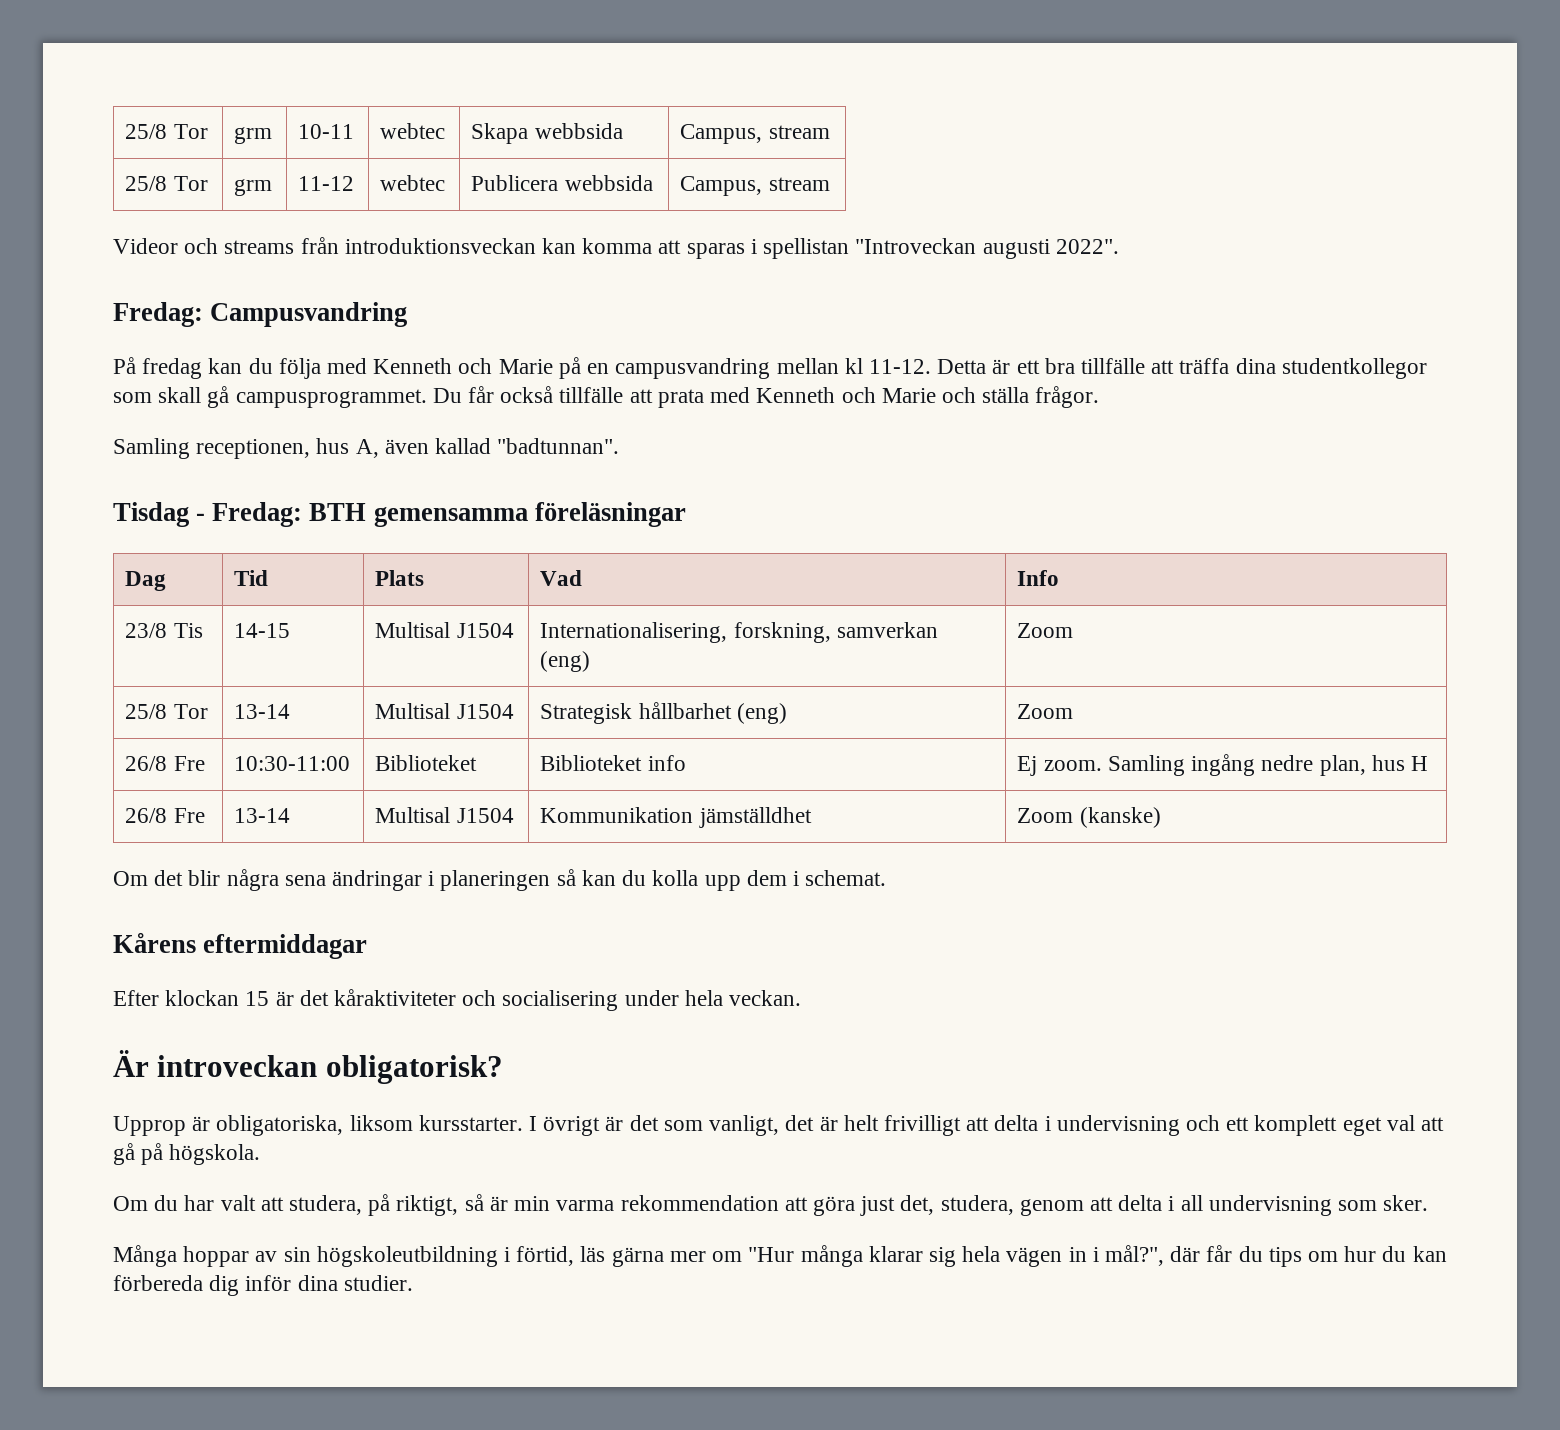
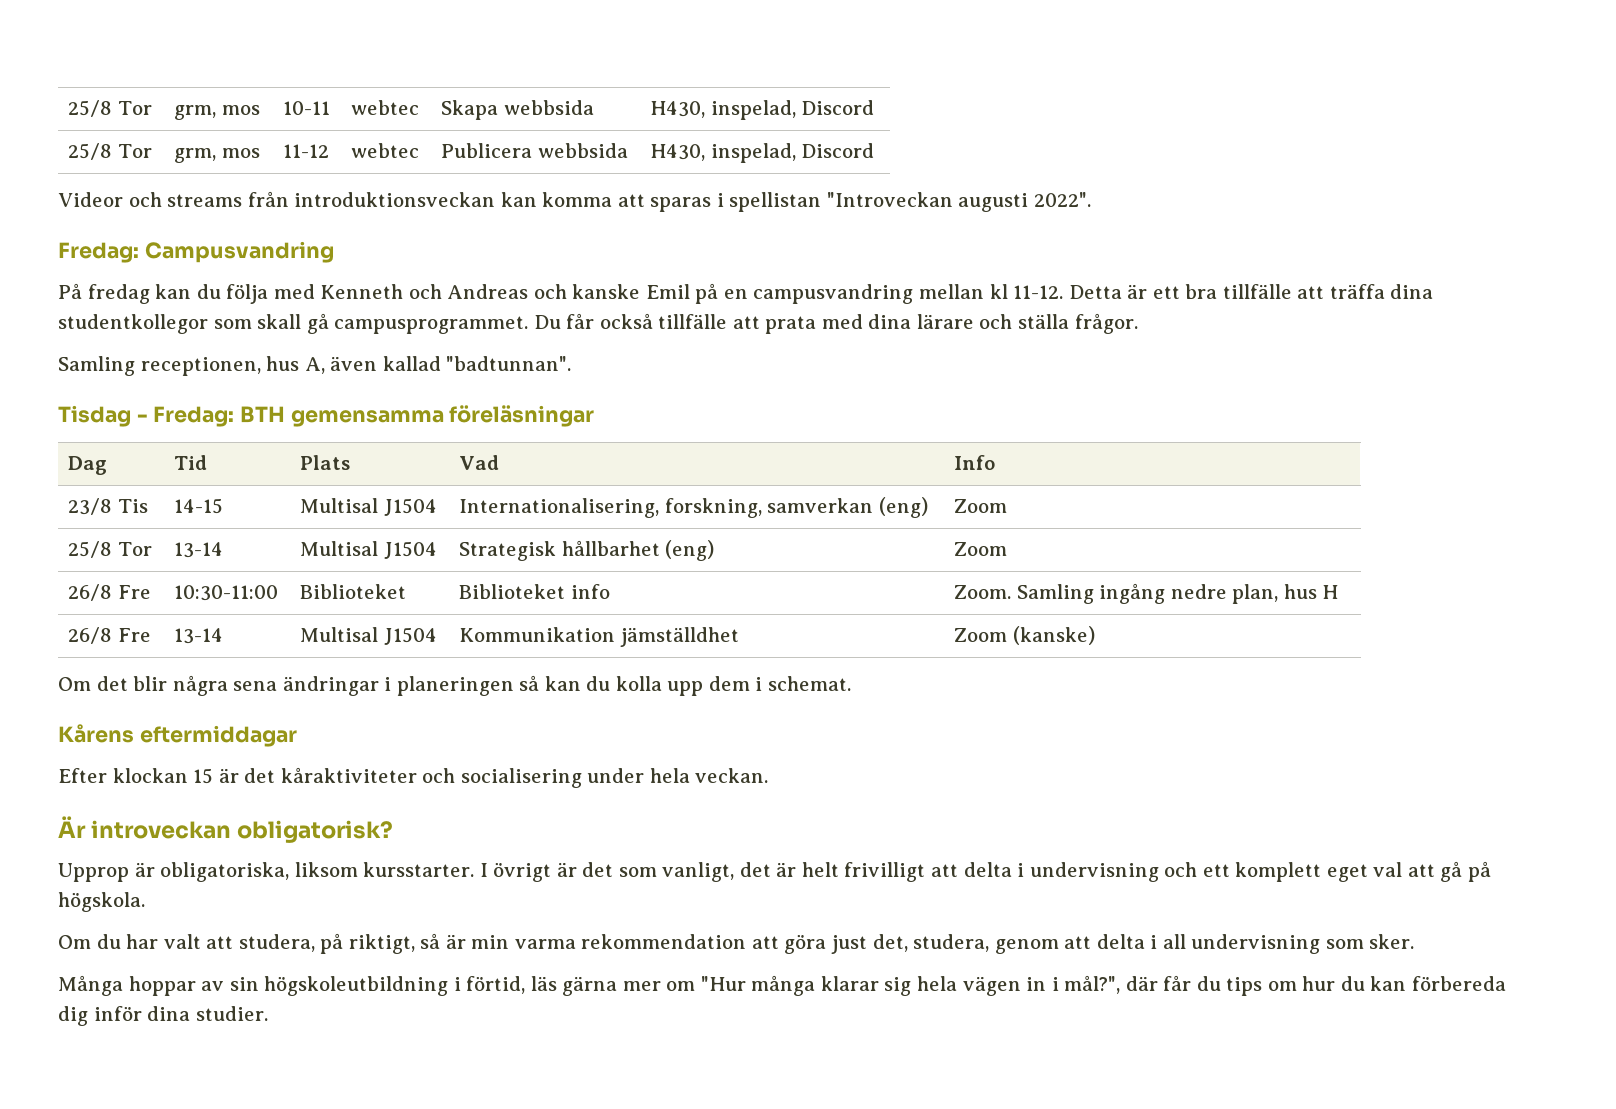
- 25/8 Tor | grm | 10-11 | webtec | Skapa webbsida | Campus, stream
- 25/8 Tor | grm | 11-12 | webtec | Publicera webbsida | Campus, stream
+ 25/8 Tor | grm, mos | 10-11 | webtec | Skapa webbsida | H430, inspelad, Discord
+ 25/8 Tor | grm, mos | 11-12 | webtec | Publicera webbsida | H430, inspelad, Discord
- På fredag kan du följa med Kenneth och Marie på en campusvandring mellan kl 11-12.
+ På fredag kan du följa med Kenneth och Andreas och kanske Emil på en campusvandring mellan kl 11-12.
- Du får också tillfälle att prata med Kenneth och Marie och ställa frågor.
+ Du får också tillfälle att prata med dina lärare och ställa frågor.
- 26/8 Fre | 10:30-11:00 | Biblioteket | Biblioteket info | Ej zoom. Samling ingång nedre plan, hus H
+ 26/8 Fre | 10:30-11:00 | Biblioteket | Biblioteket info | Zoom. Samling ingång nedre plan, hus H

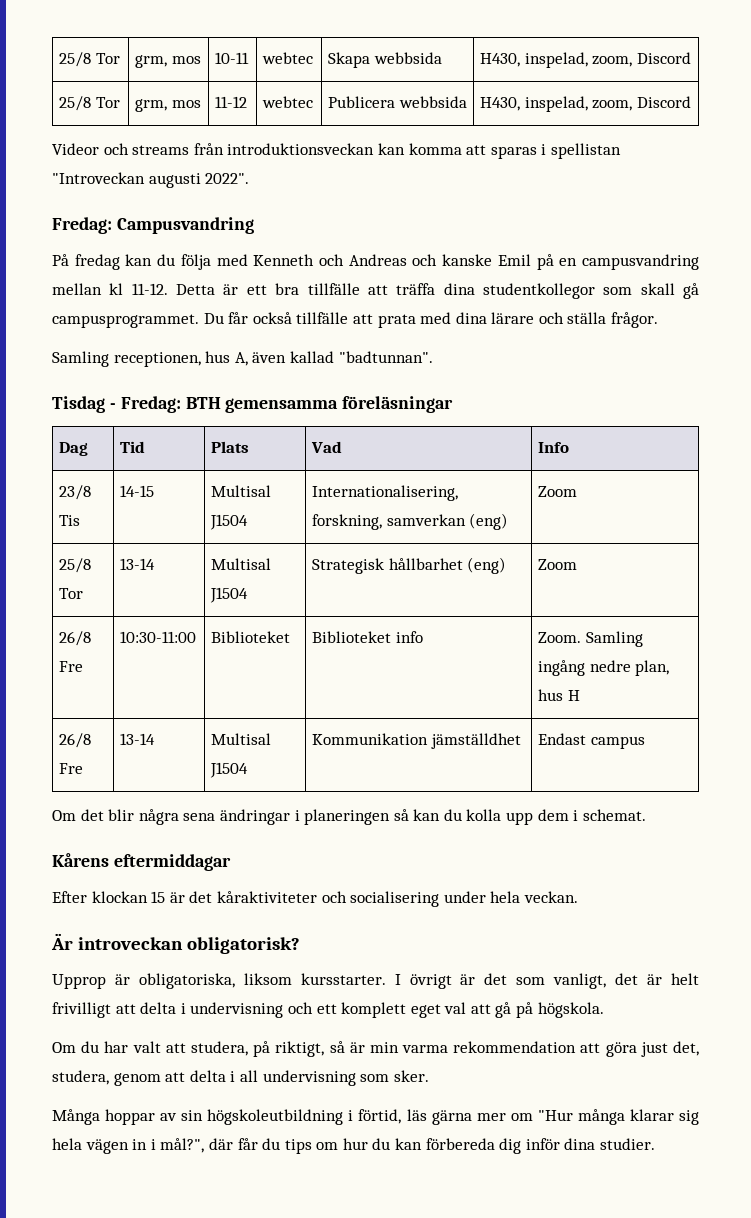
- 25/8 Tor | grm, mos | 10-11 | webtec | Skapa webbsida | H430, inspelad, Discord
+ 25/8 Tor | grm, mos | 10-11 | webtec | Skapa webbsida | H430, inspelad, zoom, Discord
- 25/8 Tor | grm, mos | 11-12 | webtec | Publicera webbsida | H430, inspelad, Discord
+ 25/8 Tor | grm, mos | 11-12 | webtec | Publicera webbsida | H430, inspelad, zoom, Discord
- 26/8 Fre | 13-14 | Multisal J1504 | Kommunikation jämställdhet | Zoom (kanske)
+ 26/8 Fre | 13-14 | Multisal J1504 | Kommunikation jämställdhet | Endast campus

